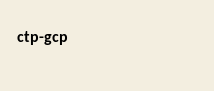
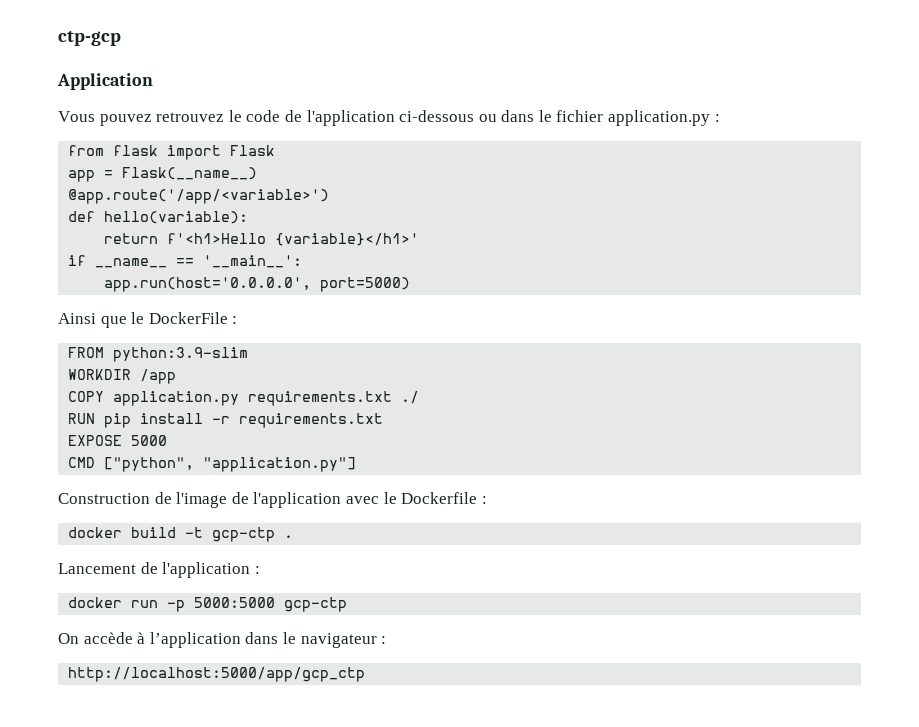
+ Application
+ Vous pouvez retrouvez le code de l'application ci-dessous ou dans le fichier application.py :
+ from flask import Flask
+ app = Flask(__name__)
+ @app.route('/app/<variable>')
+ def hello(variable):
+ return f'<h1>Hello {variable}</h1>'
+ if __name__ == '__main__':
+ app.run(host='0.0.0.0', port=5000)
+ Ainsi que le DockerFile :
+ FROM python:3.9-slim
+ WORKDIR /app
+ COPY application.py requirements.txt ./
+ RUN pip install -r requirements.txt
+ EXPOSE 5000
+ CMD ["python", "application.py"]
+ Construction de l'image de l'application avec le Dockerfile :
+ docker build -t gcp-ctp .
+ Lancement de l'application :
+ docker run -p 5000:5000 gcp-ctp
+ On accède à l’application dans le navigateur :
+ http://localhost:5000/app/gcp_ctp

